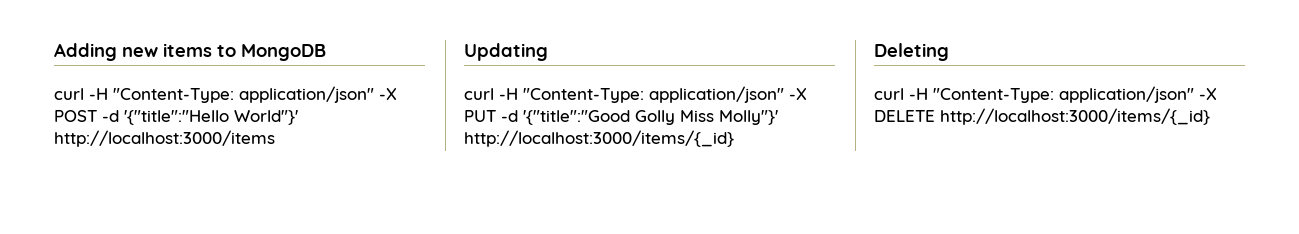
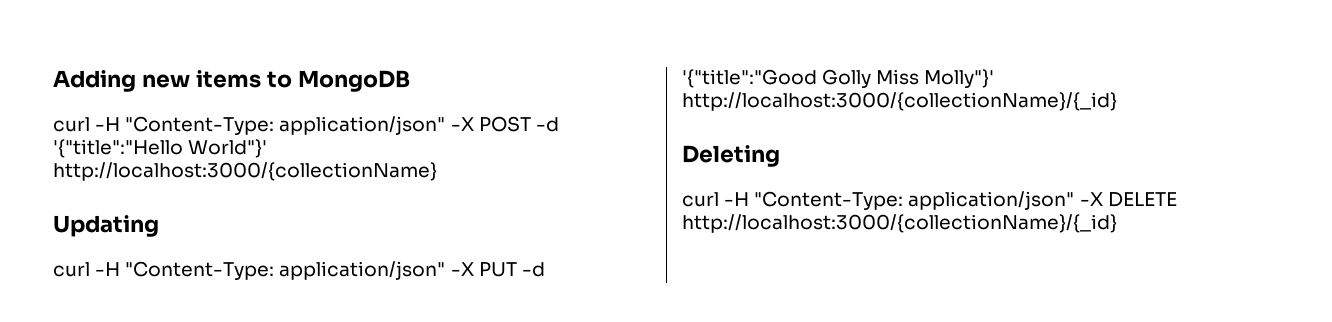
- curl -H "Content-Type: application/json" -X POST -d '{"title":"Hello World"}' http://localhost:3000/items
+ curl -H "Content-Type: application/json" -X POST -d '{"title":"Hello World"}' http://localhost:3000/{collectionName}
- curl -H "Content-Type: application/json" -X PUT -d '{"title":"Good Golly Miss Molly"}' http://localhost:3000/items/{_id}
+ curl -H "Content-Type: application/json" -X PUT -d '{"title":"Good Golly Miss Molly"}' http://localhost:3000/{collectionName}/{_id}
- curl -H "Content-Type: application/json" -X DELETE http://localhost:3000/items/{_id}
+ curl -H "Content-Type: application/json" -X DELETE http://localhost:3000/{collectionName}/{_id}

